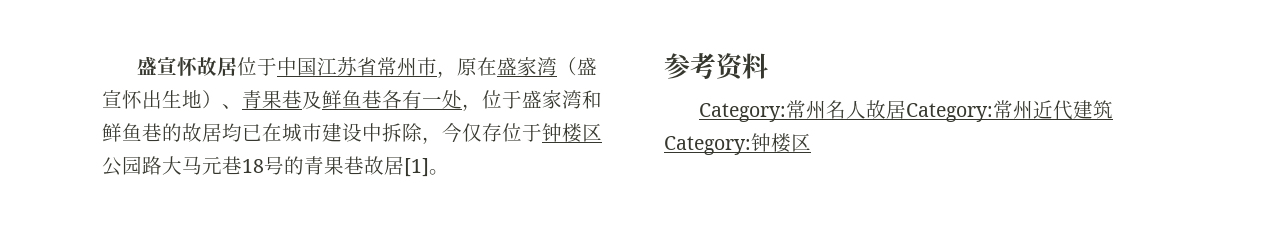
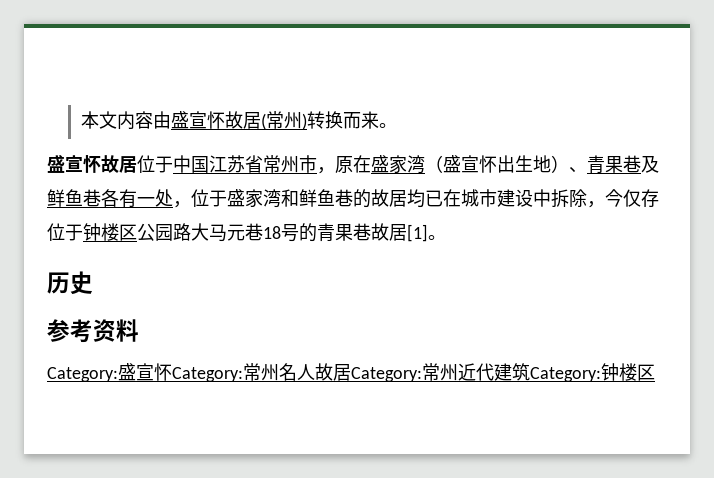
+ 本文内容由盛宣怀故居(常州)转换而来。
+ 历史
- Category:常州名人故居Category:常州近代建筑Category:钟楼区
+ Category:盛宣怀Category:常州名人故居Category:常州近代建筑Category:钟楼区

